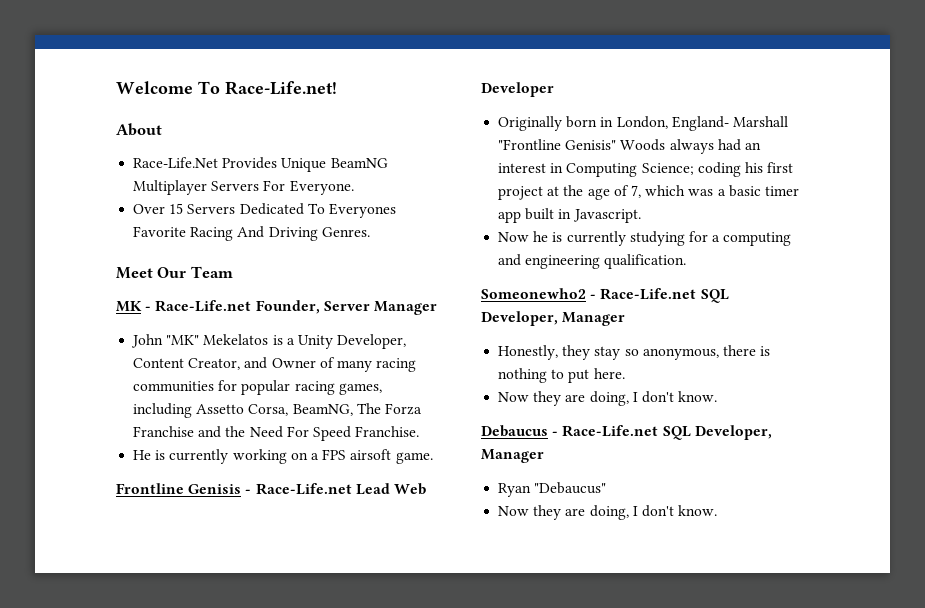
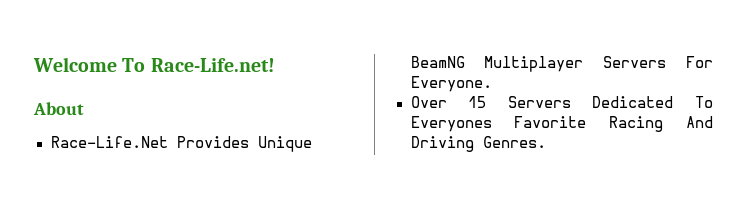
- Meet Our Team
- MK - Race-Life.net Founder, Server Manager
- John "MK" Mekelatos is a Unity Developer, Content Creator, and Owner of many racing communities for popular racing games, including Assetto Corsa, BeamNG, The Forza Franchise and the Need For Speed Franchise.
- He is currently working on a FPS airsoft game.
- Frontline Genisis - Race-Life.net Lead Web Developer
- Originally born in London, England- Marshall "Frontline Genisis" Woods always had an interest in Computing Science; coding his first project at the age of 7, which was a basic timer app built in Javascript.
- Now he is currently studying for a computing and engineering qualification.
- Someonewho2 - Race-Life.net SQL Developer, Manager
- Honestly, they stay so anonymous, there is nothing to put here.
- Now they are doing, I don't know.
- Debaucus - Race-Life.net SQL Developer, Manager
- Ryan "Debaucus"
- Now they are doing, I don't know.

